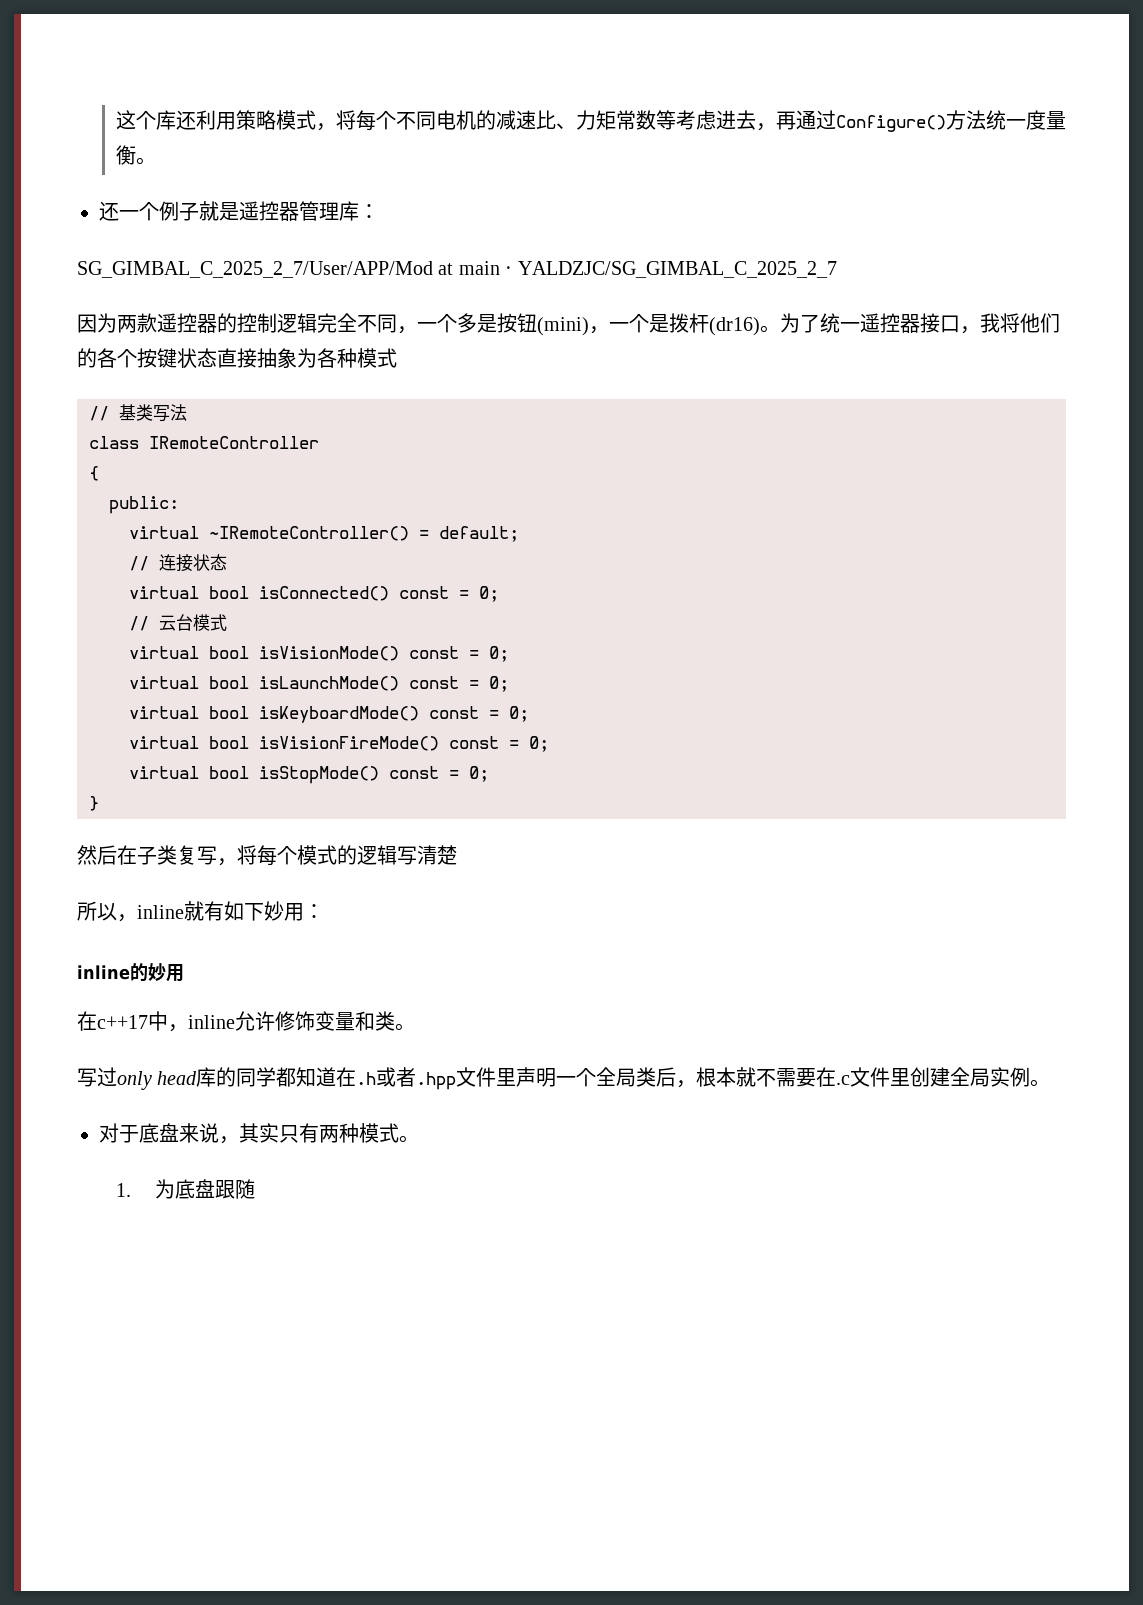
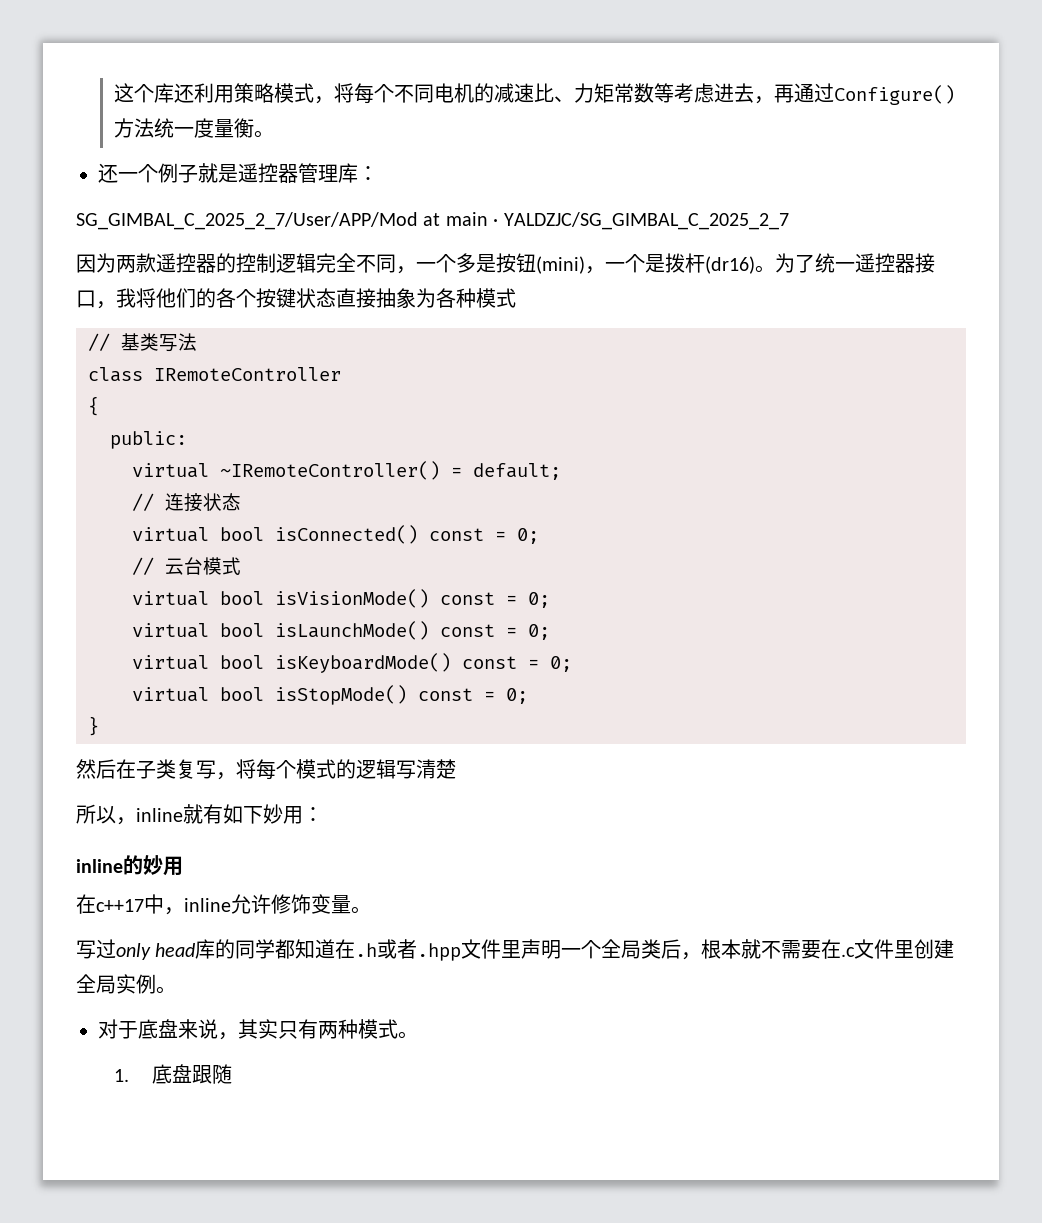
- virtual bool isVisionFireMode() const = 0;
- 在c++17中，inline允许修饰变量和类。
+ 在c++17中，inline允许修饰变量。
- 1.为底盘跟随
+ 1.底盘跟随

